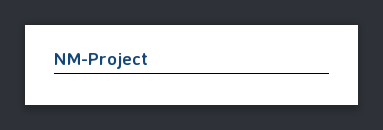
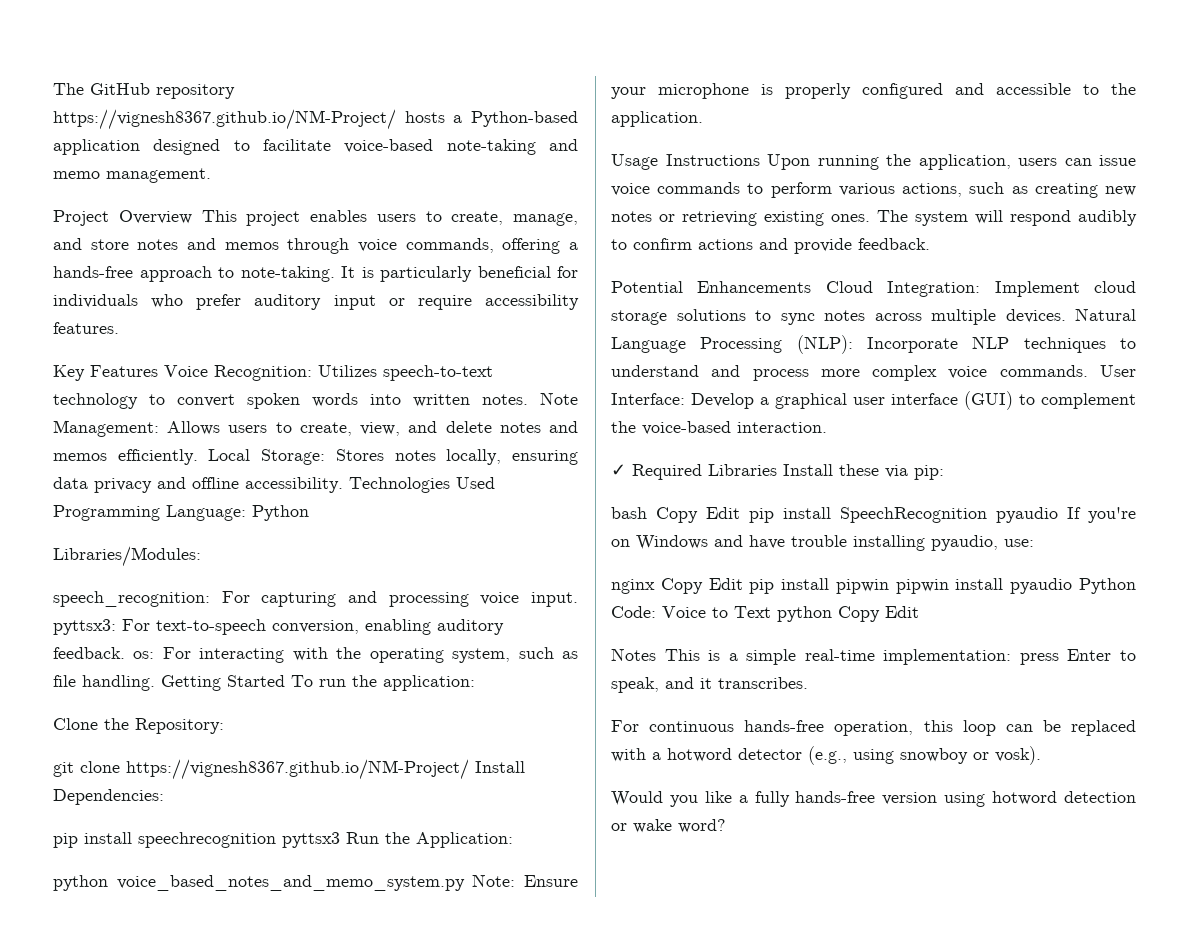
- NM-Project
+ The GitHub repository https://vignesh8367.github.io/NM-Project/ hosts a Python-based application designed to facilitate voice-based note-taking and memo management.
+ Project Overview This project enables users to create, manage, and store notes and memos through voice commands, offering a hands-free approach to note-taking. It is particularly beneficial for individuals who prefer auditory input or require accessibility features.
+ Key Features Voice Recognition: Utilizes speech-to-text technology to convert spoken words into written notes. Note Management: Allows users to create, view, and delete notes and memos efficiently. Local Storage: Stores notes locally, ensuring data privacy and offline accessibility. Technologies Used Programming Language: Python
+ Libraries/Modules:
+ speech_recognition: For capturing and processing voice input. pyttsx3: For text-to-speech conversion, enabling auditory feedback. os: For interacting with the operating system, such as file handling. Getting Started To run the application:
+ Clone the Repository:
+ git clone https://vignesh8367.github.io/NM-Project/ Install Dependencies:
+ pip install speechrecognition pyttsx3 Run the Application:
+ python voice_based_notes_and_memo_system.py Note: Ensure your microphone is properly configured and accessible to the application.
+ Usage Instructions Upon running the application, users can issue voice commands to perform various actions, such as creating new notes or retrieving existing ones. The system will respond audibly to confirm actions and provide feedback.
+ Potential Enhancements Cloud Integration: Implement cloud storage solutions to sync notes across multiple devices. Natural Language Processing (NLP): Incorporate NLP techniques to understand and process more complex voice commands. User Interface: Develop a graphical user interface (GUI) to complement the voice-based interaction.
+ ✓ Required Libraries Install these via pip:
+ bash Copy Edit pip install SpeechRecognition pyaudio If you're on Windows and have trouble installing pyaudio, use:
+ nginx Copy Edit pip install pipwin pipwin install pyaudio Python Code: Voice to Text python Copy Edit
+ Notes This is a simple real-time implementation: press Enter to speak, and it transcribes.
+ For continuous hands-free operation, this loop can be replaced with a hotword detector (e.g., using snowboy or vosk).
+ Would you like a fully hands-free version using hotword detection or wake word?

